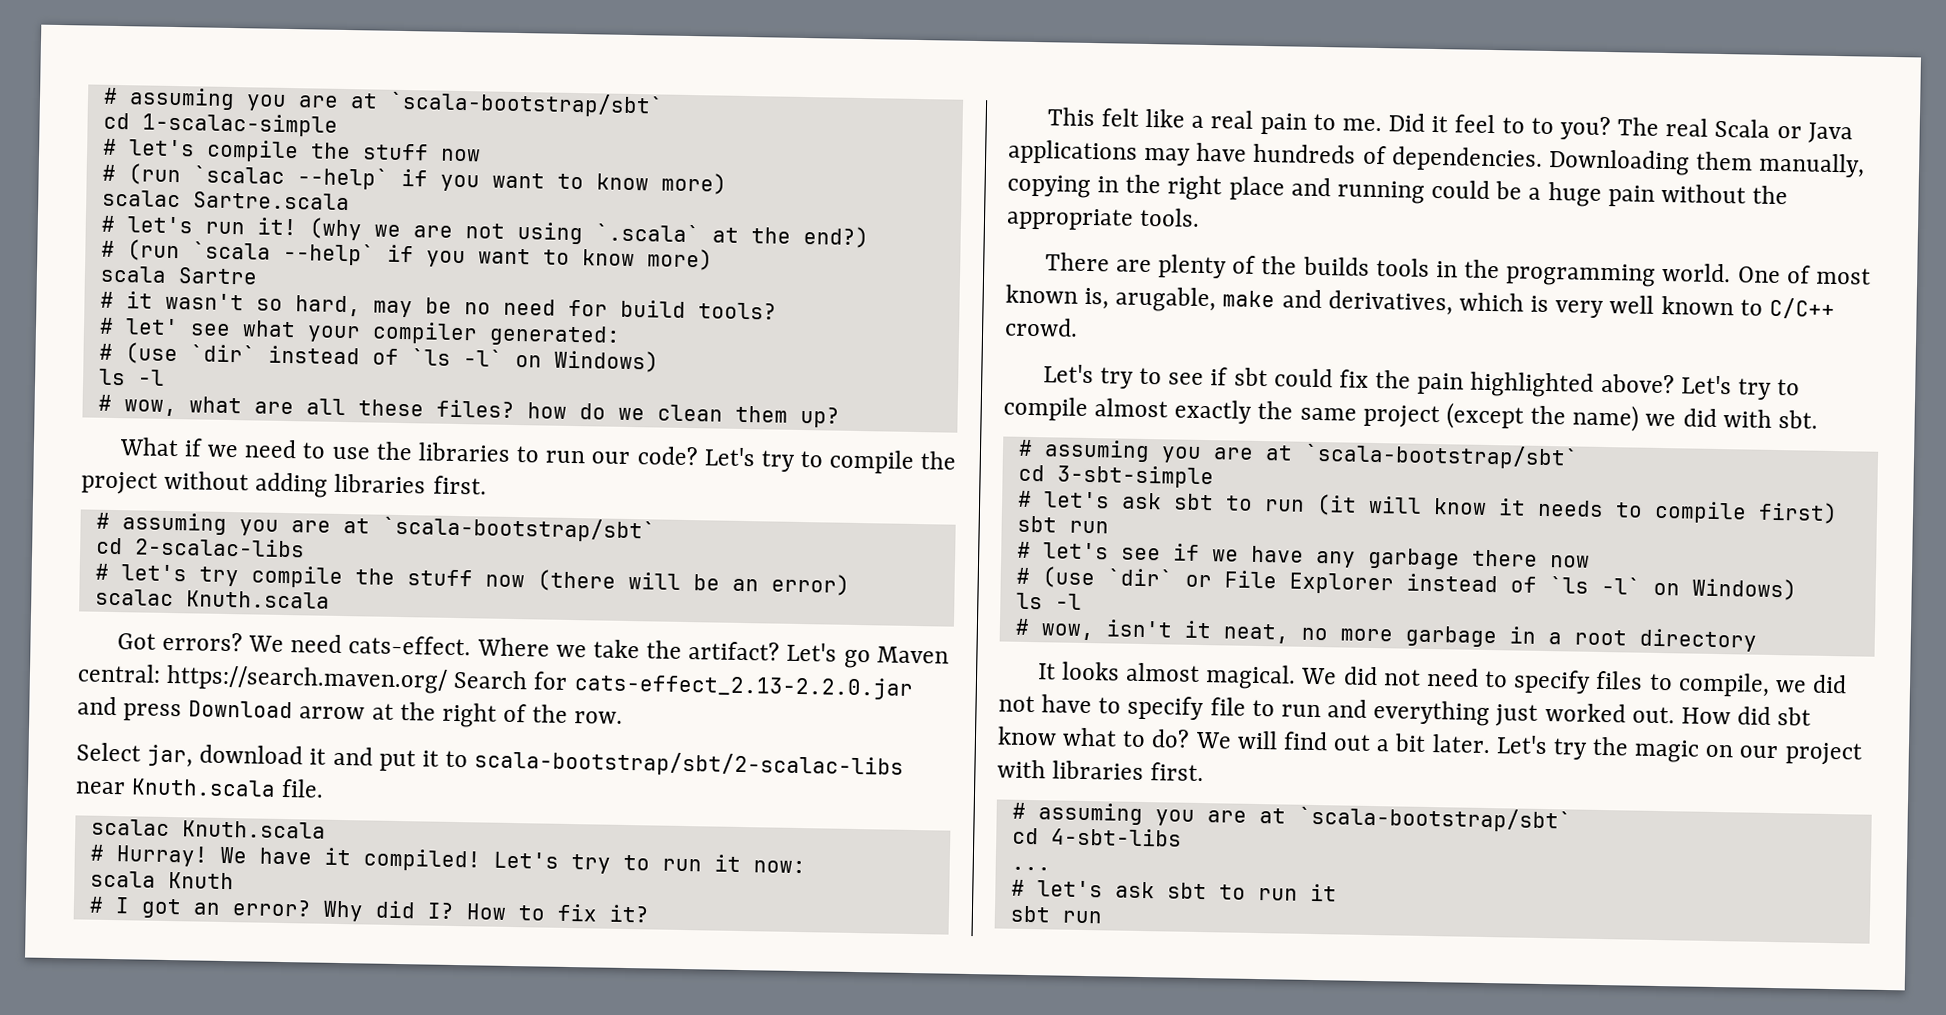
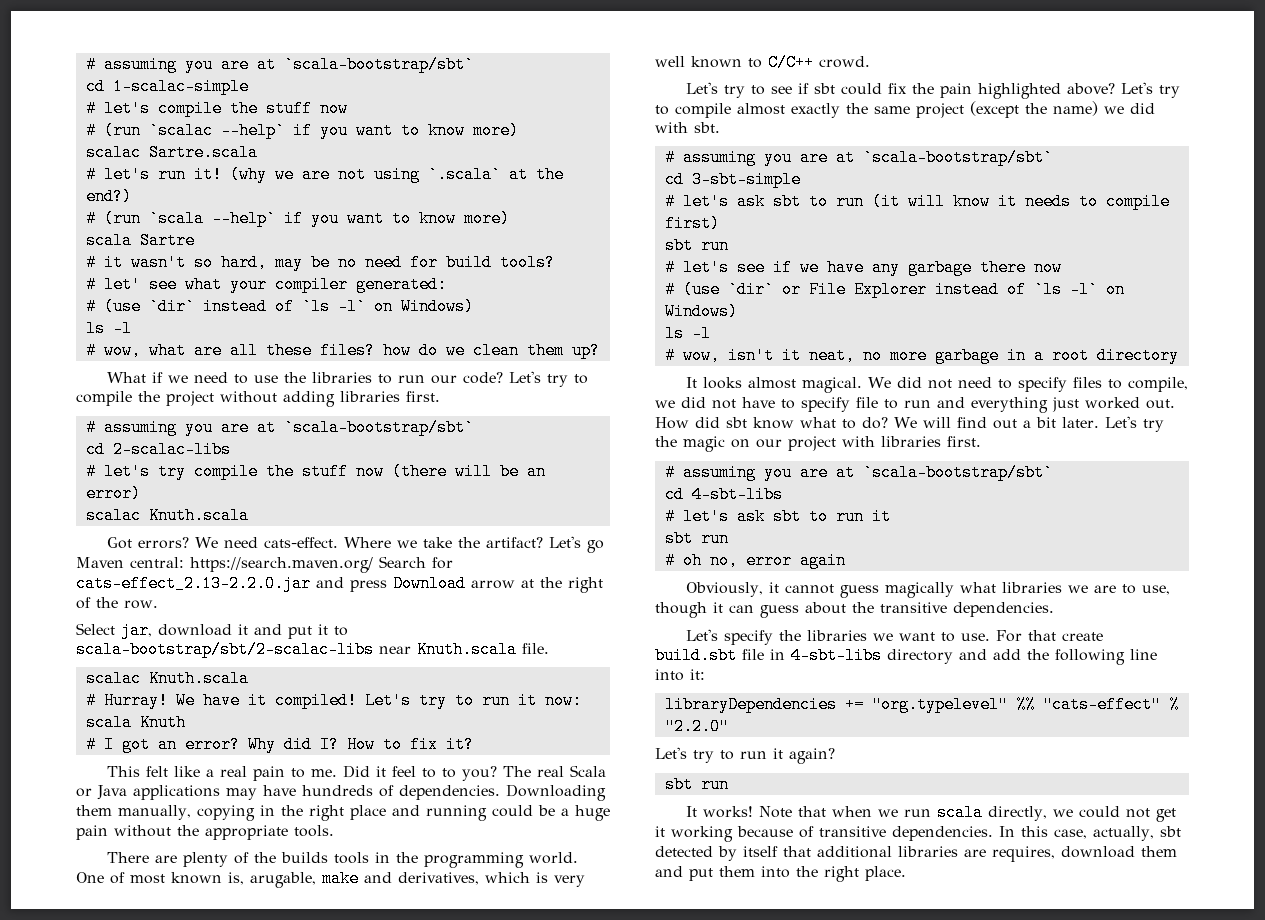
- ...
+ # oh no, error again
+ Obviously, it cannot guess magically what libraries we are to use, though it can guess about the transitive dependencies.
+ Let's specify the libraries we want to use. For that create build.sbt file in 4-sbt-libs directory and add the following line into it:
+ libraryDependencies += "org.typelevel" %% "cats-effect" % "2.2.0"
+ Let's try to run it again?
+ sbt run
+ It works! Note that when we run scala directly, we could not get it working because of transitive dependencies. In this case, actually, sbt detected by itself that additional libraries are requires, download them and put them into the right place.

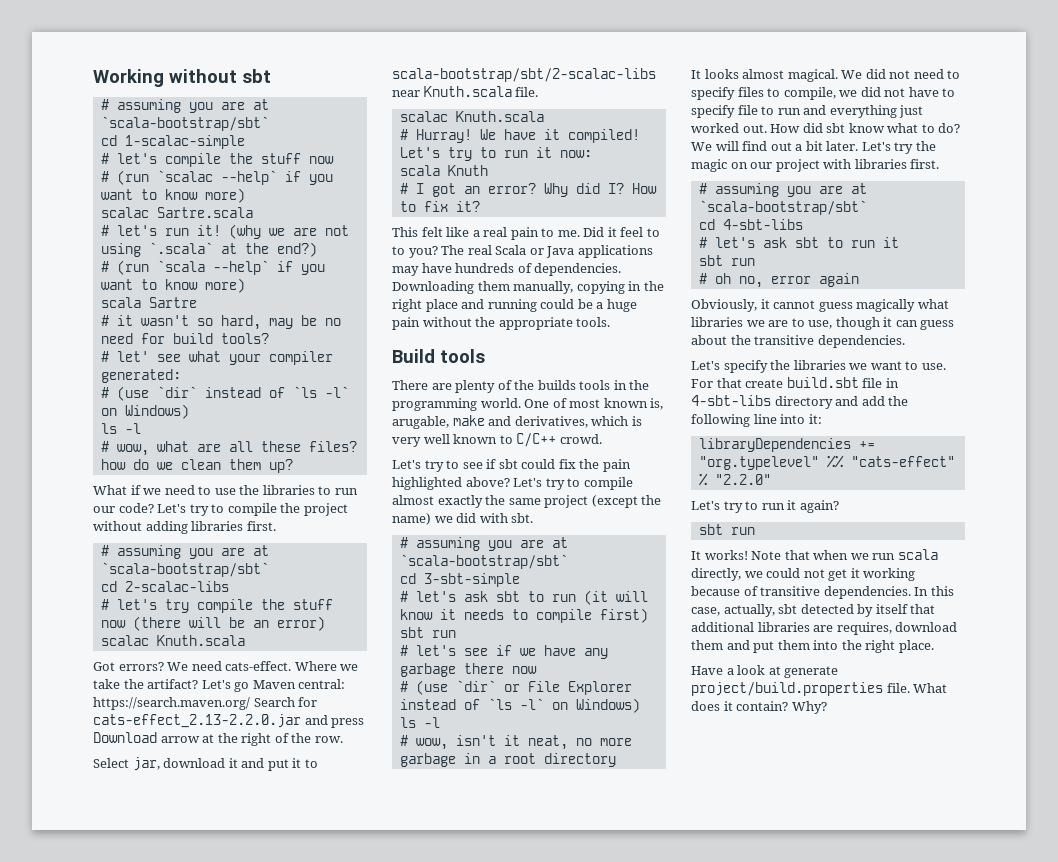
+ Working without sbt
+ Build tools
+ Have a look at generate project/build.properties file. What does it contain? Why?

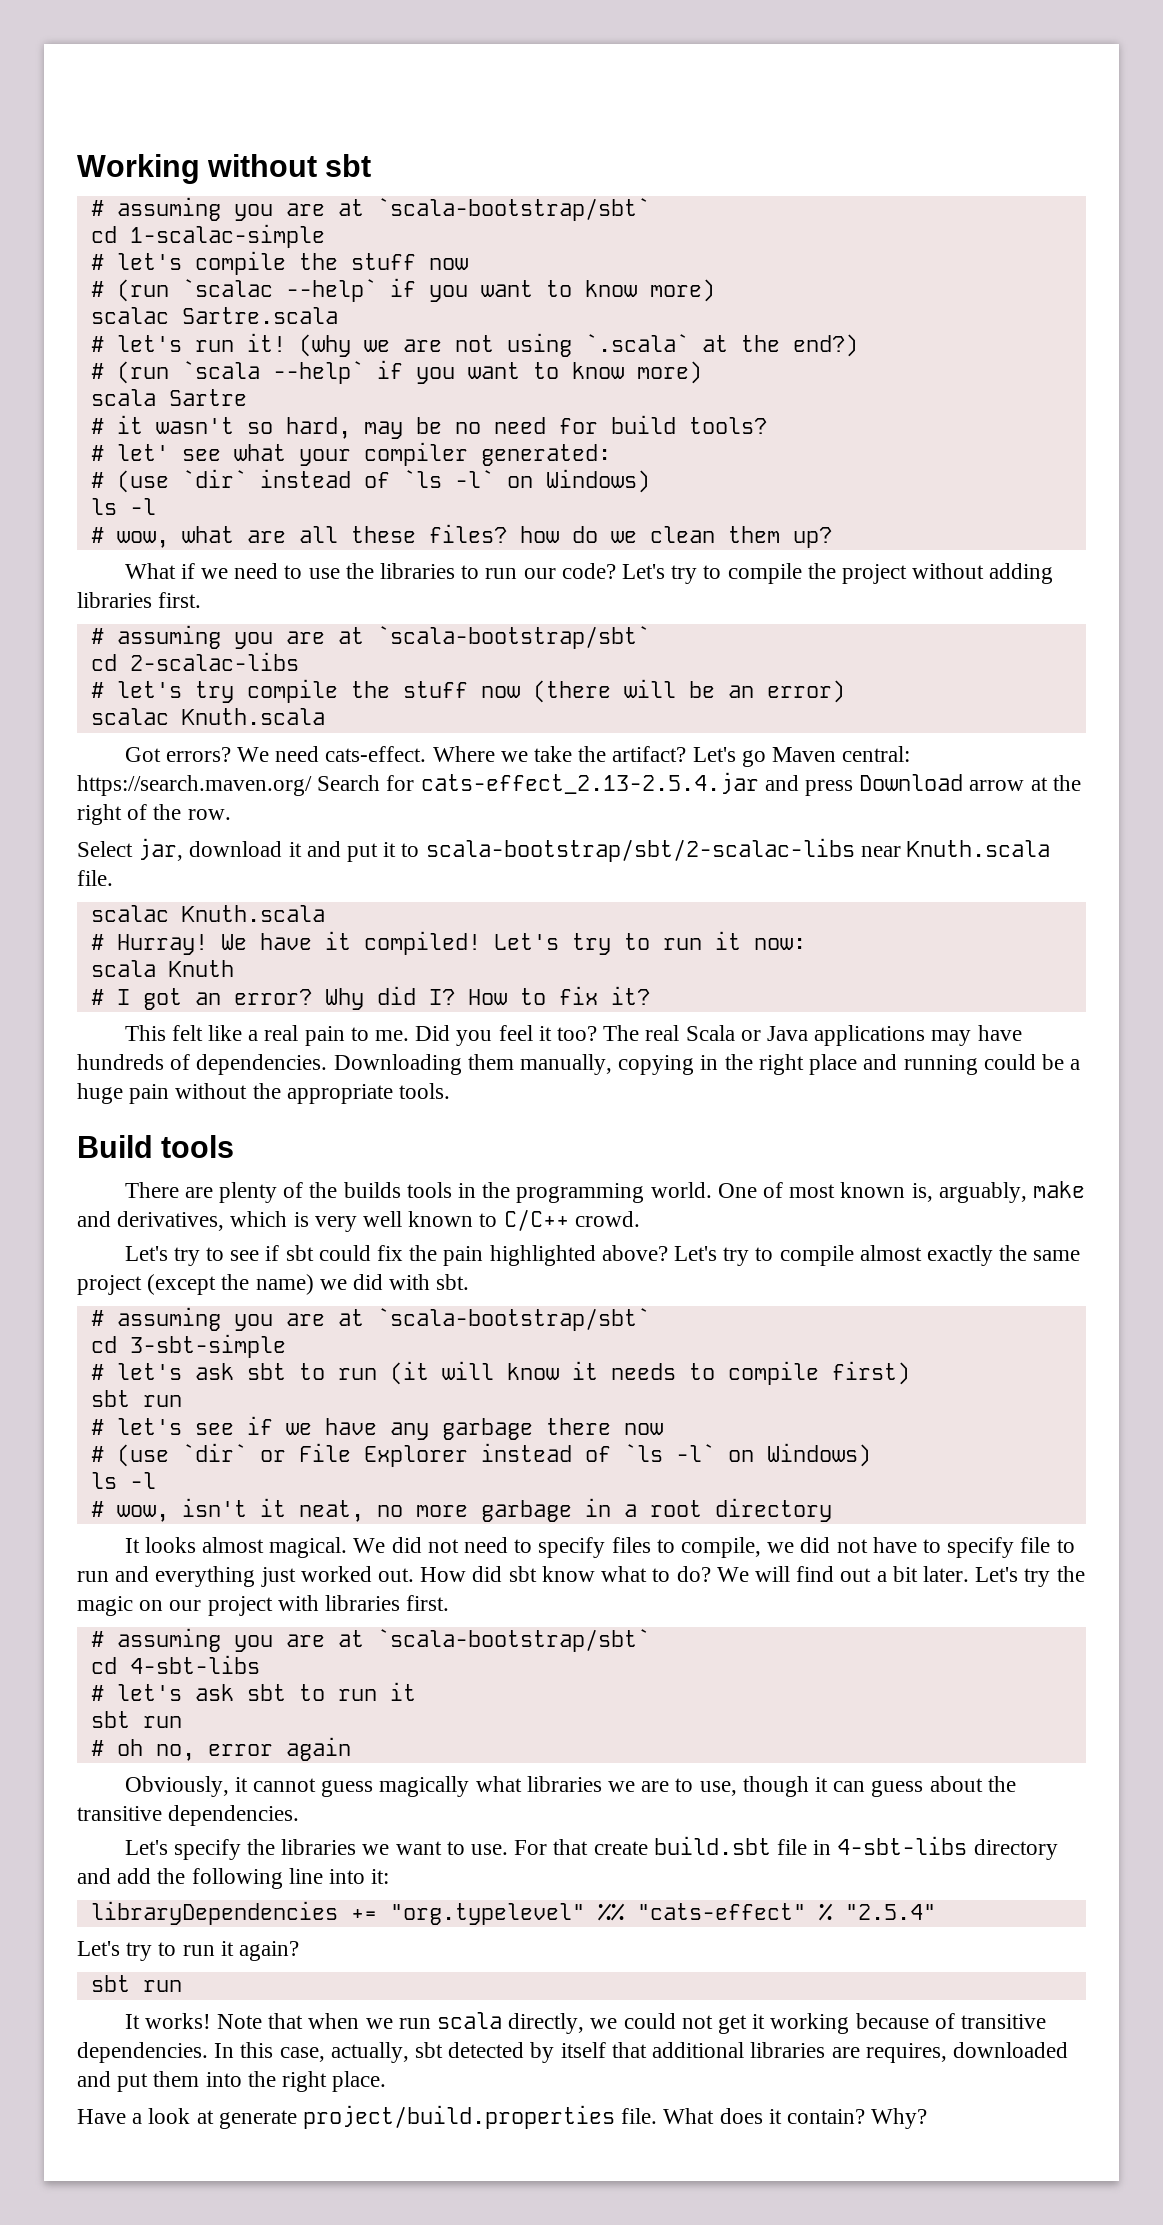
- Let's go Maven central: https://search.maven.org/ Search for cats-effect_2.13-2.2.0.jar and press Download arrow at the right of the row.
+ Let's go Maven central: https://search.maven.org/ Search for cats-effect_2.13-2.5.4.jar and press Download arrow at the right of the row.
- Did it feel to to you?
+ Did you feel it too?
- One of most known is, arugable, make and derivatives, which is very well known to C/C++ crowd.
+ One of most known is, arguably, make and derivatives, which is very well known to C/C++ crowd.
- libraryDependencies += "org.typelevel" %% "cats-effect" % "2.2.0"
+ libraryDependencies += "org.typelevel" %% "cats-effect" % "2.5.4"
- In this case, actually, sbt detected by itself that additional libraries are requires, download them and put them into the right place.
+ In this case, actually, sbt detected by itself that additional libraries are requires, downloaded and put them into the right place.

